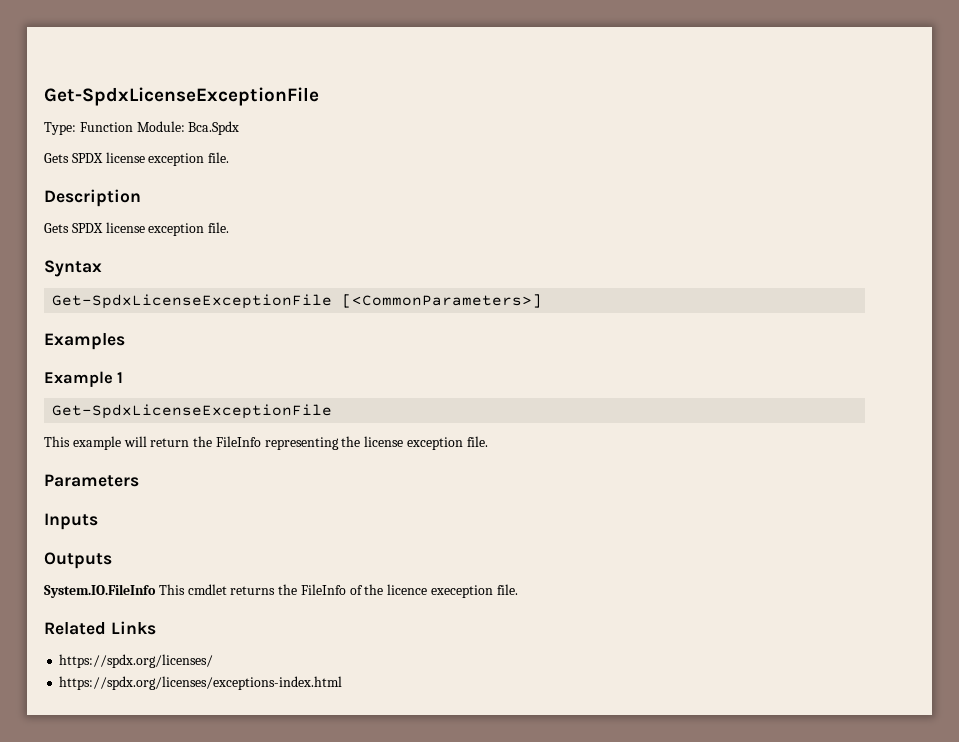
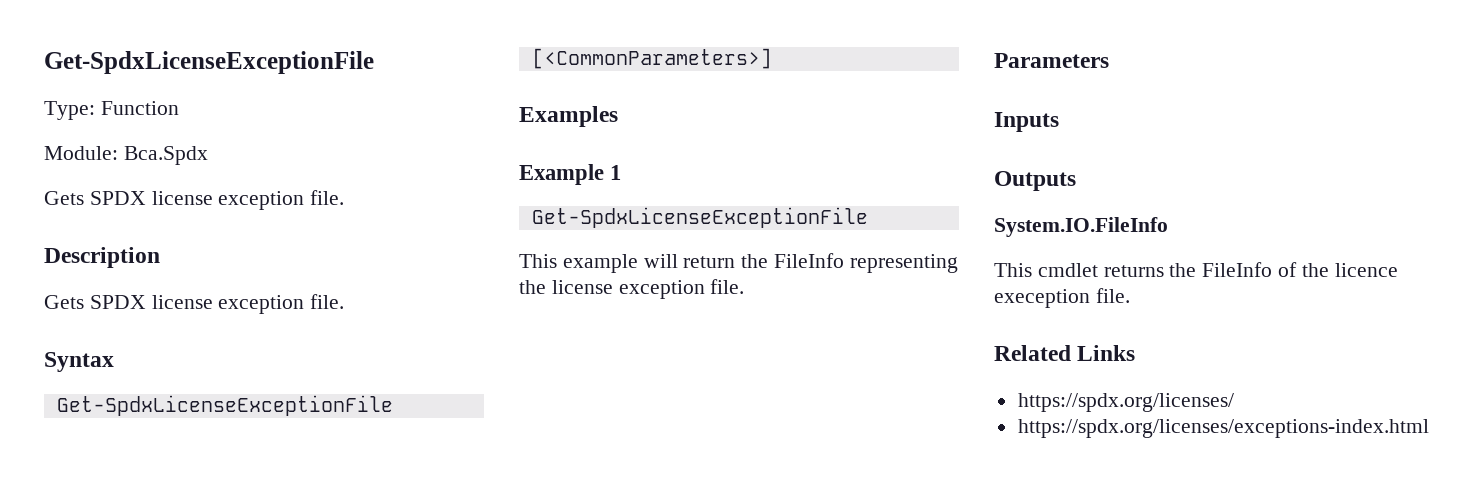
- Type: Function Module: Bca.Spdx
+ Type: Function
+ Module: Bca.Spdx
- System.IO.FileInfo This cmdlet returns the FileInfo of the licence exeception file.
+ System.IO.FileInfo
+ This cmdlet returns the FileInfo of the licence exeception file.

